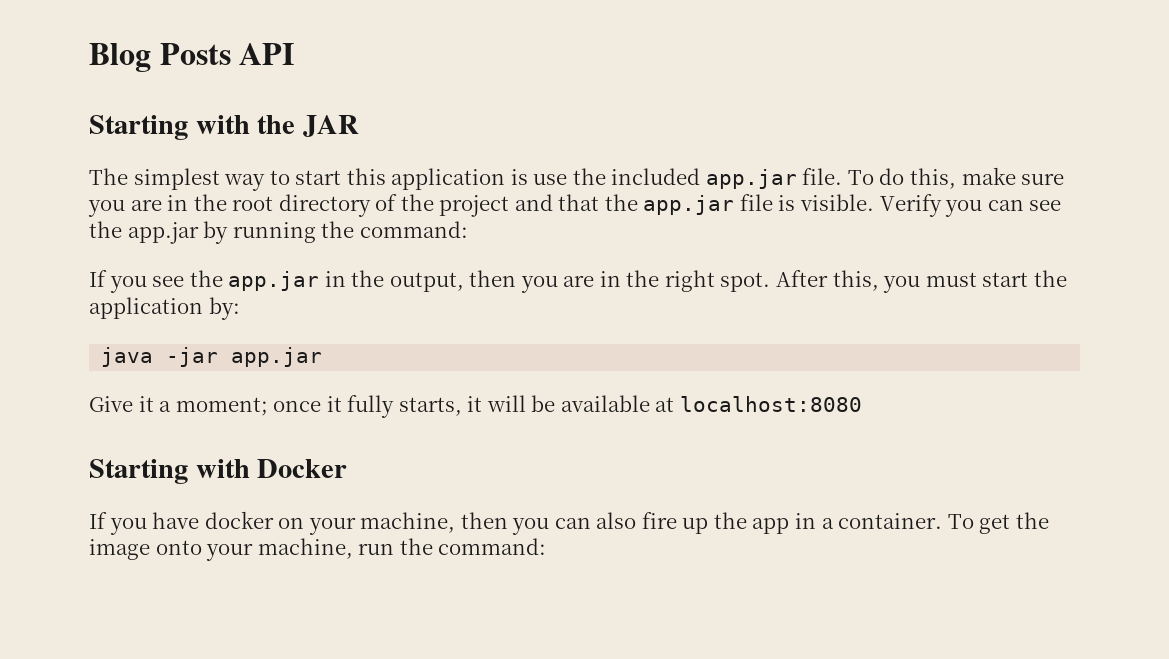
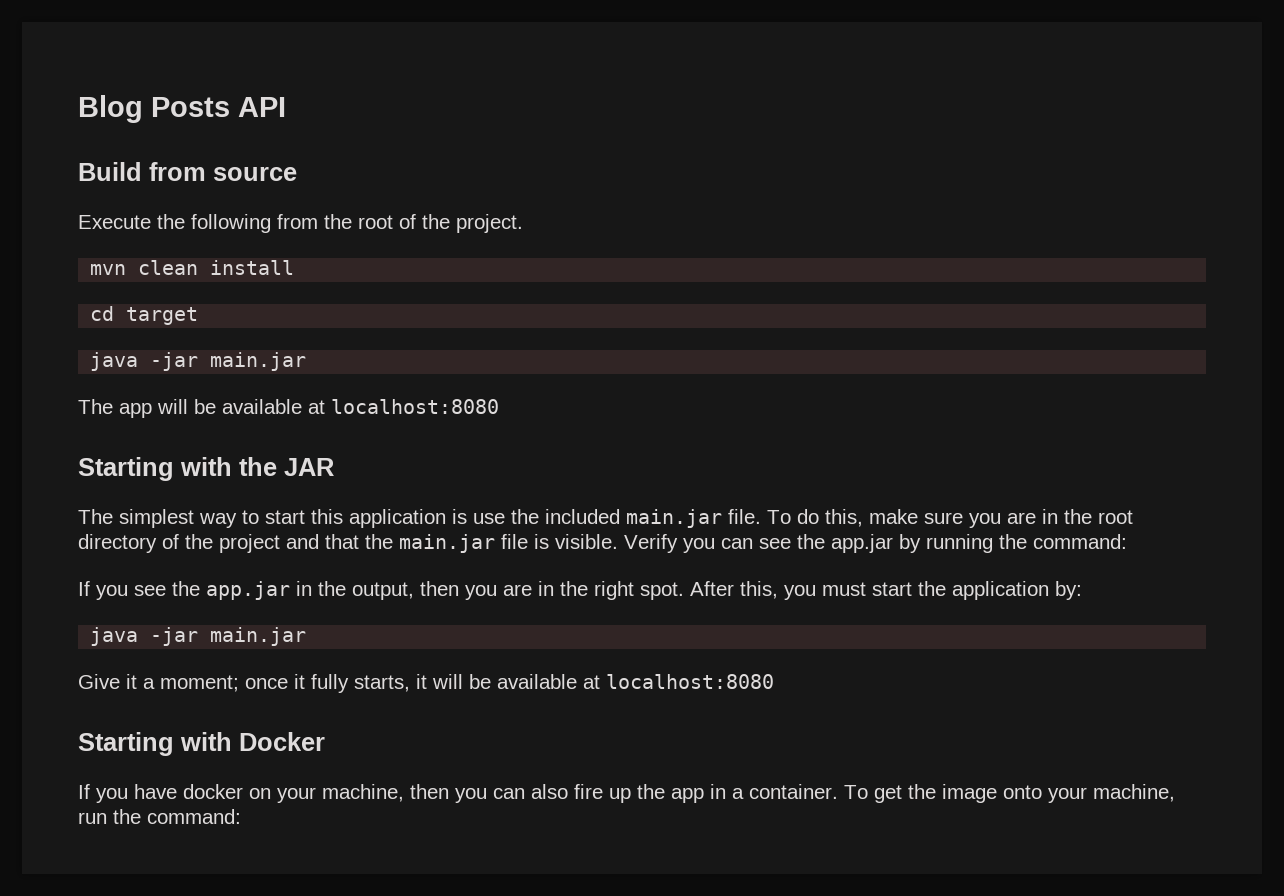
+ Build from source
+ Execute the following from the root of the project.
+ mvn clean install
+ cd target
+ java -jar main.jar
+ The app will be available at localhost:8080
- The simplest way to start this application is use the included app.jar file.
+ The simplest way to start this application is use the included main.jar file.
- To do this, make sure you are in the root directory of the project and that the app.jar file is visible.
+ To do this, make sure you are in the root directory of the project and that the main.jar file is visible.
  After this, you must start the application by:
- java -jar app.jar
+ java -jar main.jar

